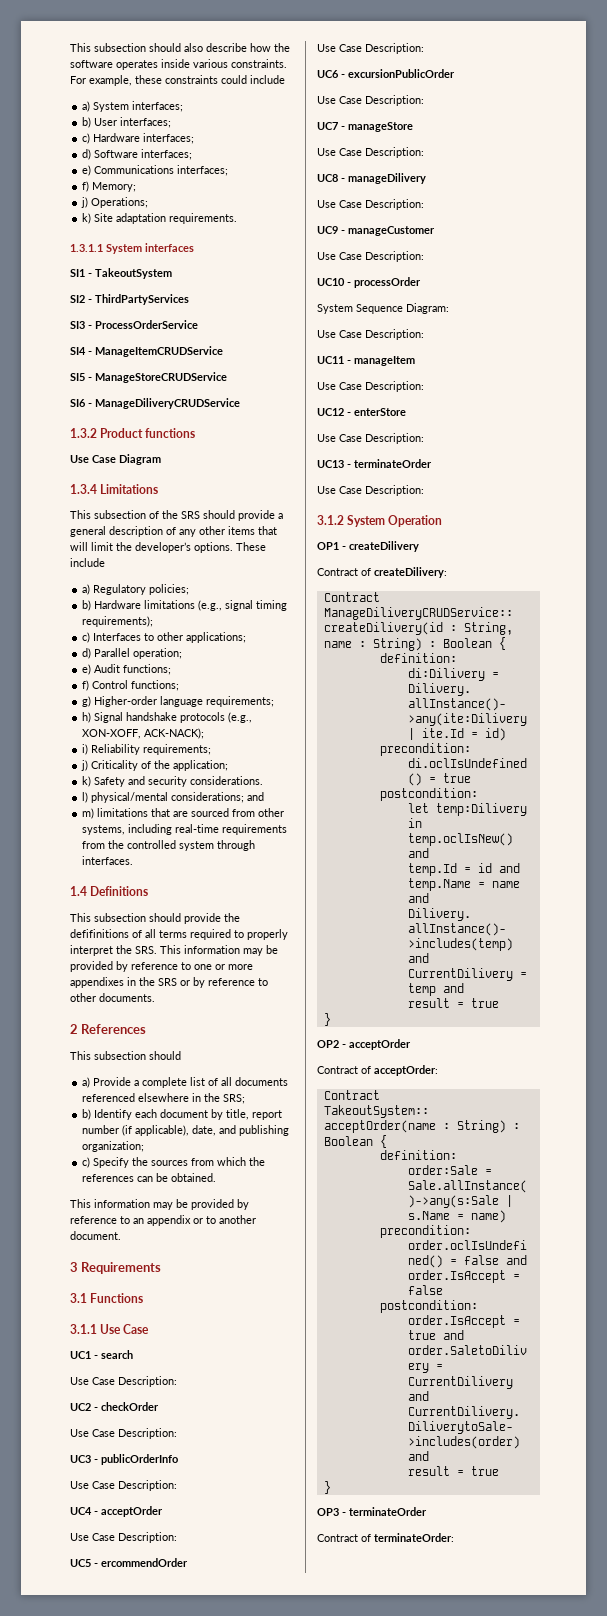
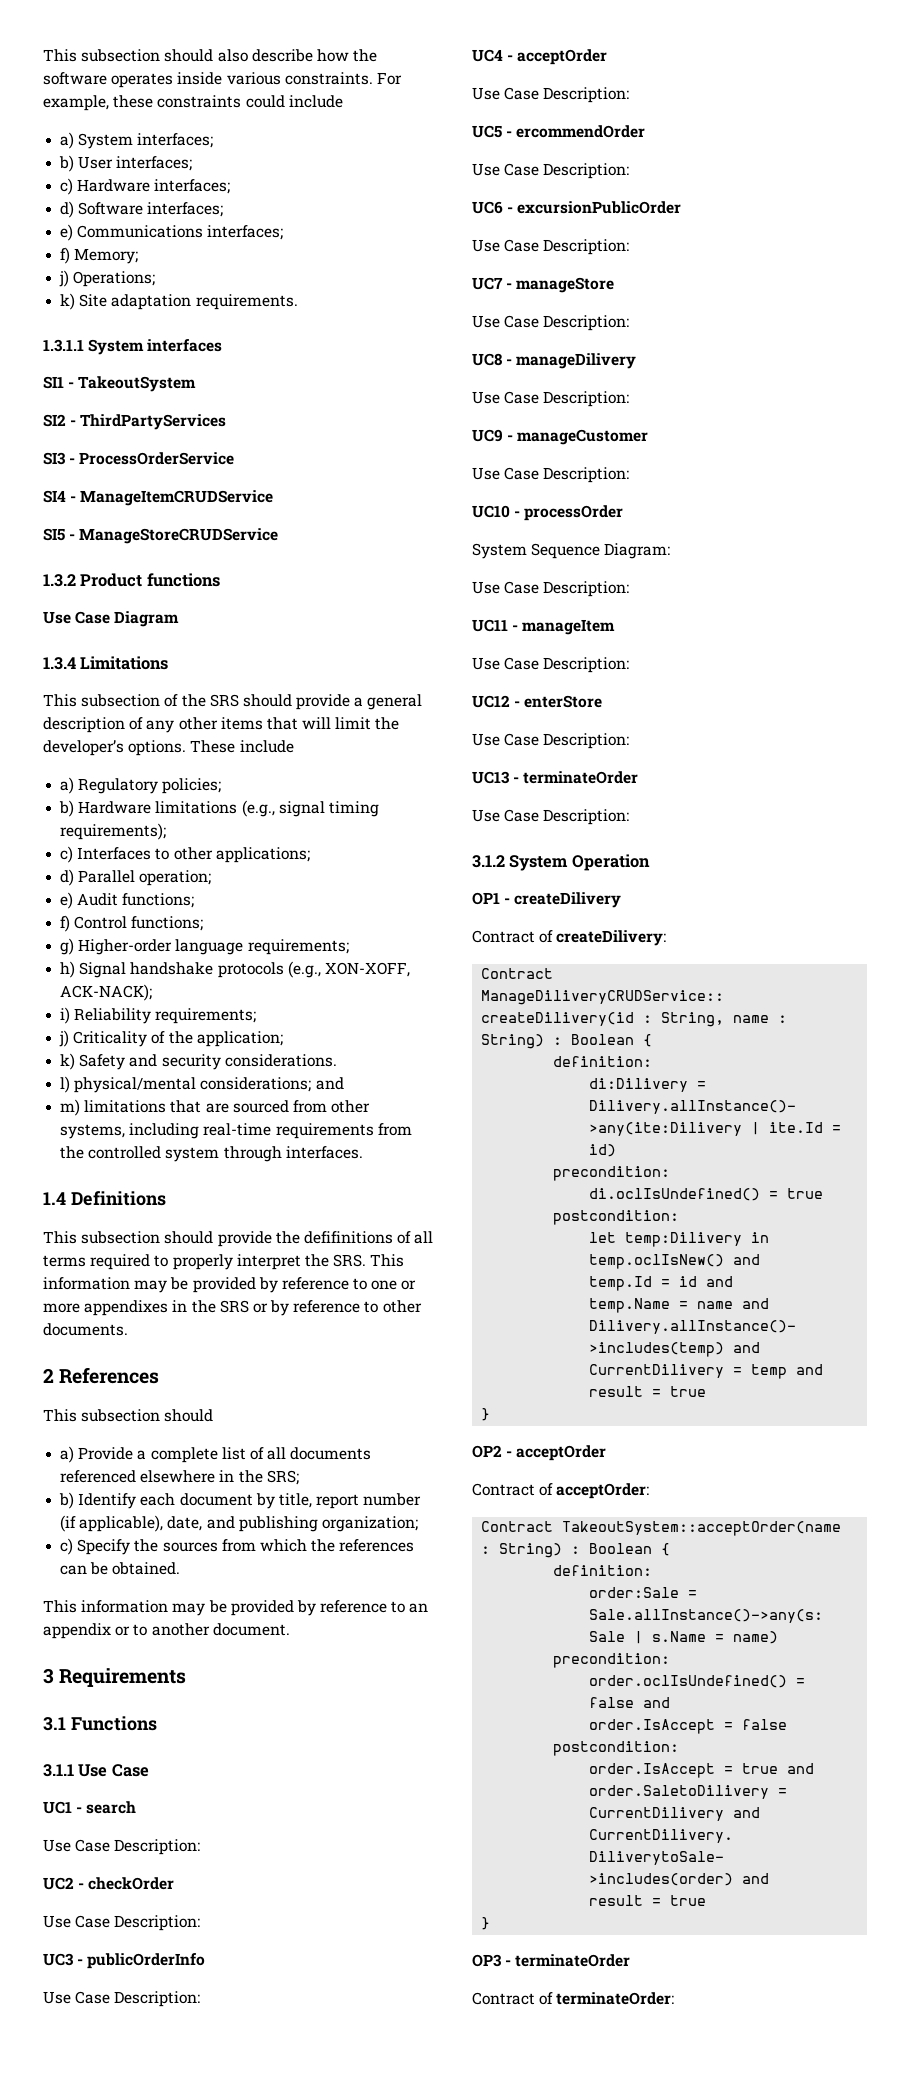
- SI6 - ManageDiliveryCRUDService

